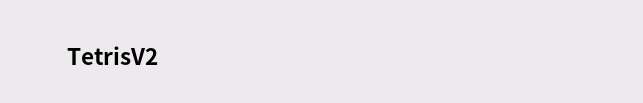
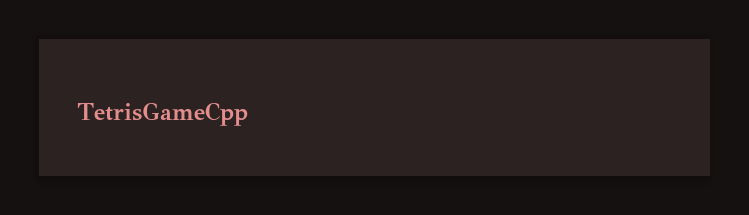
- TetrisV2
+ TetrisGameCpp

